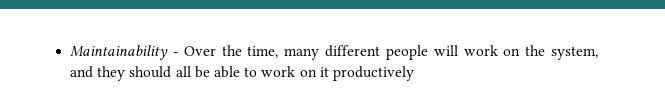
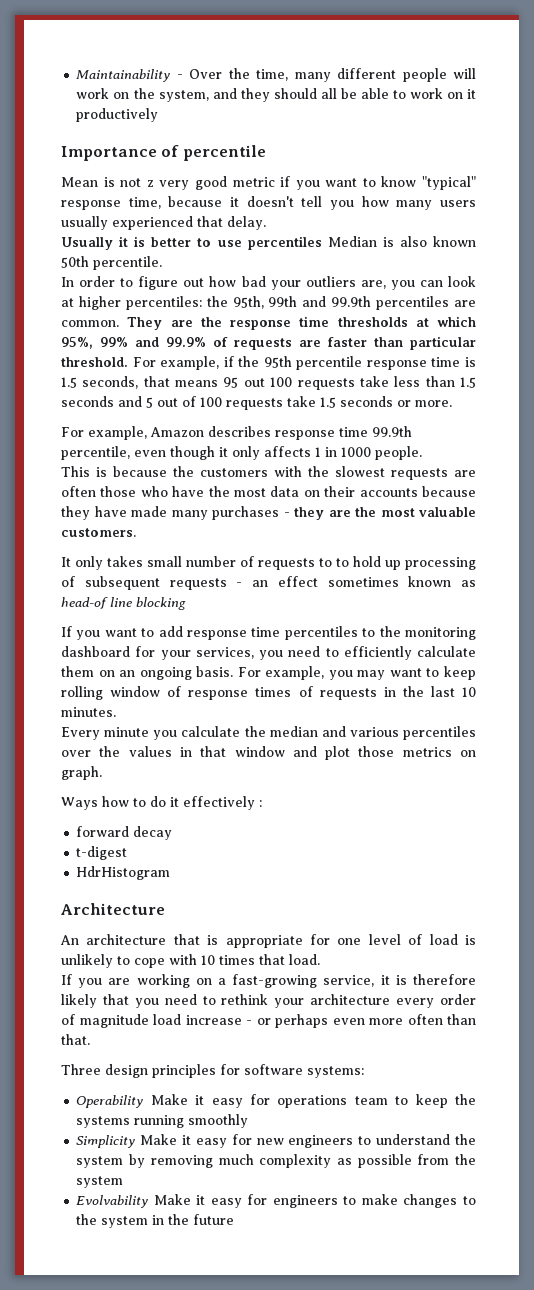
+ Importance of percentile
+ Mean is not z very good metric if you want to know "typical" response time, because it doesn't tell you how many users usually experienced that delay.
+ Usually it is better to use percentiles Median is also known 50th percentile.
+ In order to figure out how bad your outliers are, you can look at higher percentiles: the 95th, 99th and 99.9th percentiles are common. They are the response time thresholds at which 95%, 99% and 99.9% of requests are faster than particular threshold. For example, if the 95th percentile response time is 1.5 seconds, that means 95 out 100 requests take less than 1.5 seconds and 5 out of 100 requests take 1.5 seconds or more.
+ For example, Amazon describes response time 99.9th percentile, even though it only affects 1 in 1000 people.
+ This is because the customers with the slowest requests are often those who have the most data on their accounts because they have made many purchases - they are the most valuable customers.
+ It only takes small number of requests to to hold up processing of subsequent requests - an effect sometimes known as head-of line blocking
+ If you want to add response time percentiles to the monitoring dashboard for your services, you need to efficiently calculate them on an ongoing basis. For example, you may want to keep rolling window of response times of requests in the last 10 minutes.
+ Every minute you calculate the median and various percentiles over the values in that window and plot those metrics on graph.
+ Ways how to do it effectively :
+ forward decay
+ t-digest
+ HdrHistogram
+ Architecture
+ An architecture that is appropriate for one level of load is unlikely to cope with 10 times that load.
+ If you are working on a fast-growing service, it is therefore likely that you need to rethink your architecture every order of magnitude load increase - or perhaps even more often than that.
+ Three design principles for software systems:
+ Operability Make it easy for operations team to keep the systems running smoothly
+ Simplicity Make it easy for new engineers to understand the system by removing much complexity as possible from the system
+ Evolvability Make it easy for engineers to make changes to the system in the future

